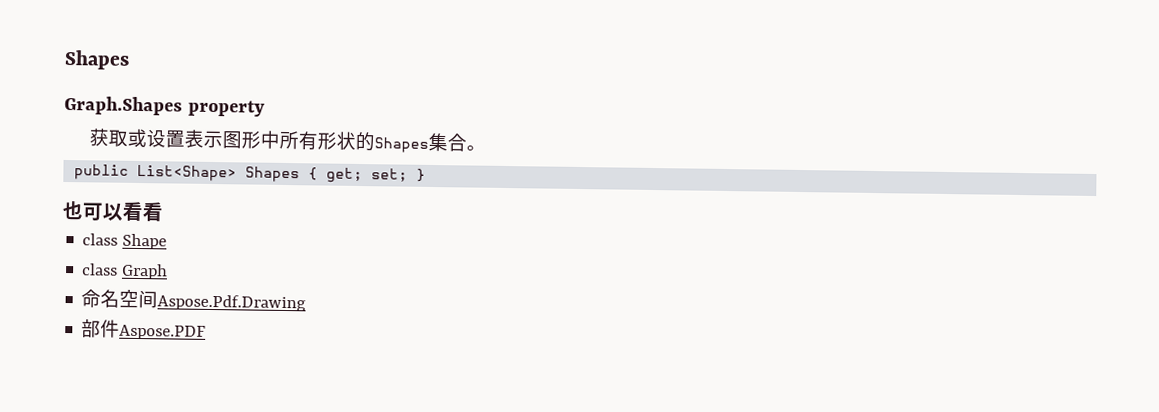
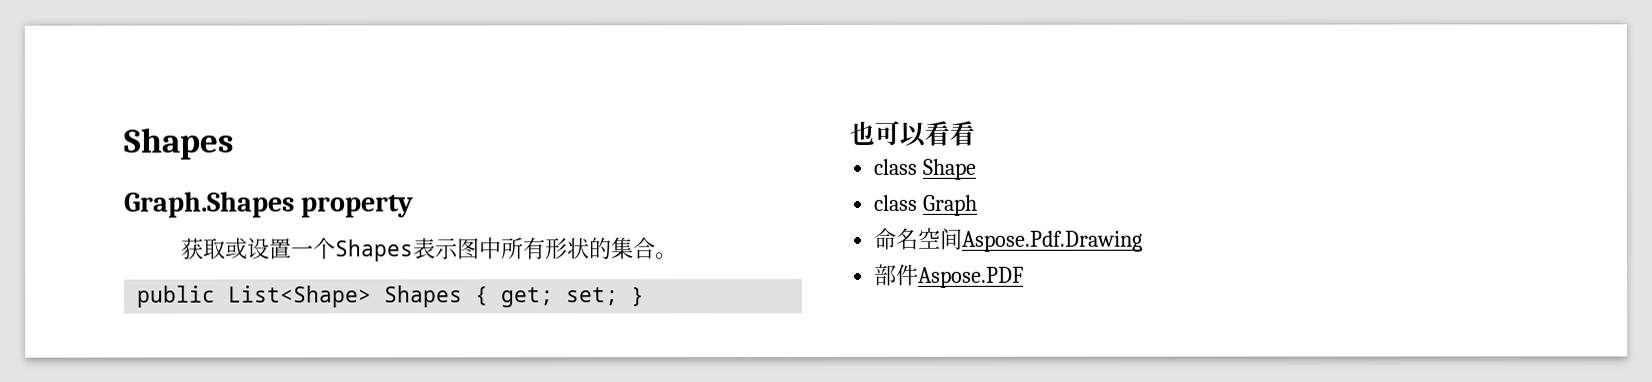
- 获取或设置表示图形中所有形状的Shapes集合。
+ 获取或设置一个Shapes表示图中所有形状的集合。

